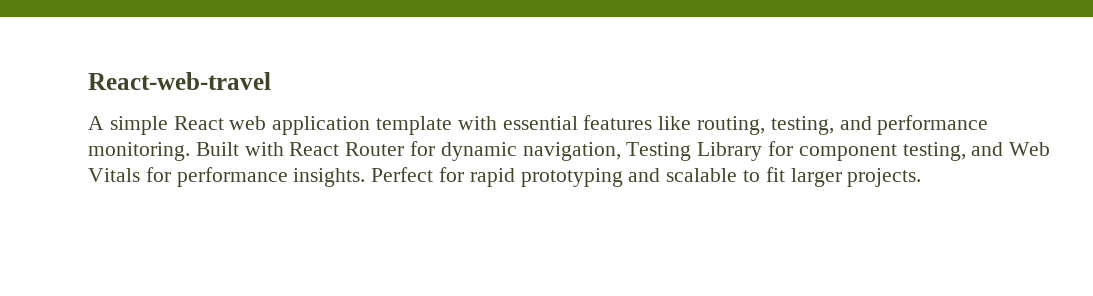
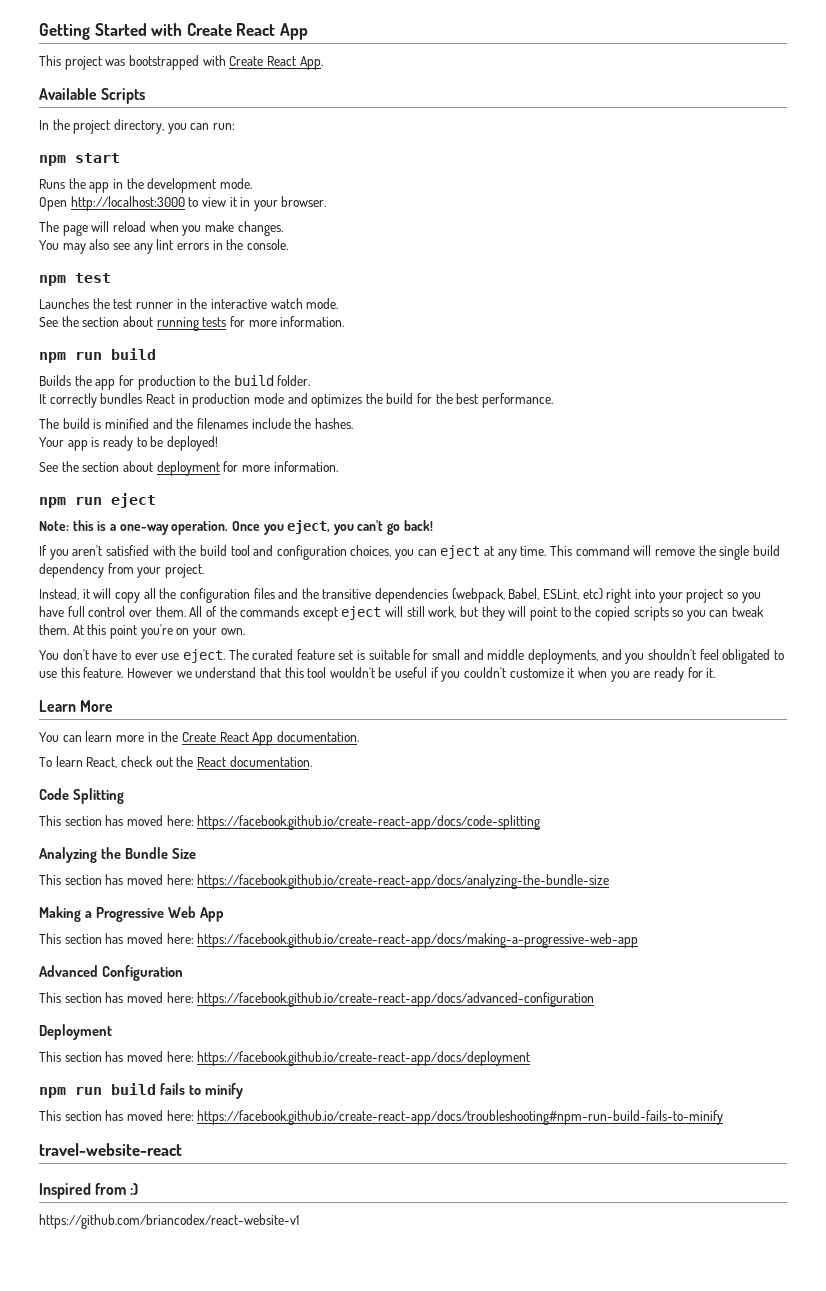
- React-web-travel
- A simple React web application template with essential features like routing, testing, and performance monitoring. Built with React Router for dynamic navigation, Testing Library for component testing, and Web Vitals for performance insights. Perfect for rapid prototyping and scalable to fit larger projects.
+ Getting Started with Create React App
+ This project was bootstrapped with Create React App.
+ Available Scripts
+ In the project directory, you can run:
+ npm start
+ Runs the app in the development mode.
+ Open http://localhost:3000 to view it in your browser.
+ The page will reload when you make changes.
+ You may also see any lint errors in the console.
+ npm test
+ Launches the test runner in the interactive watch mode.
+ See the section about running tests for more information.
+ npm run build
+ Builds the app for production to the build folder.
+ It correctly bundles React in production mode and optimizes the build for the best performance.
+ The build is minified and the filenames include the hashes.
+ Your app is ready to be deployed!
+ See the section about deployment for more information.
+ npm run eject
+ Note: this is a one-way operation. Once you eject, you can't go back!
+ If you aren't satisfied with the build tool and configuration choices, you can eject at any time. This command will remove the single build dependency from your project.
+ Instead, it will copy all the configuration files and the transitive dependencies (webpack, Babel, ESLint, etc) right into your project so you have full control over them. All of the commands except eject will still work, but they will point to the copied scripts so you can tweak them. At this point you're on your own.
+ You don't have to ever use eject. The curated feature set is suitable for small and middle deployments, and you shouldn't feel obligated to use this feature. However we understand that this tool wouldn't be useful if you couldn't customize it when you are ready for it.
+ Learn More
+ You can learn more in the Create React App documentation.
+ To learn React, check out the React documentation.
+ Code Splitting
+ This section has moved here: https://facebook.github.io/create-react-app/docs/code-splitting
+ Analyzing the Bundle Size
+ This section has moved here: https://facebook.github.io/create-react-app/docs/analyzing-the-bundle-size
+ Making a Progressive Web App
+ This section has moved here: https://facebook.github.io/create-react-app/docs/making-a-progressive-web-app
+ Advanced Configuration
+ This section has moved here: https://facebook.github.io/create-react-app/docs/advanced-configuration
+ Deployment
+ This section has moved here: https://facebook.github.io/create-react-app/docs/deployment
+ npm run build fails to minify
+ This section has moved here: https://facebook.github.io/create-react-app/docs/troubleshooting#npm-run-build-fails-to-minify
+ travel-website-react
+ Inspired from :)
+ https://github.com/briancodex/react-website-v1

